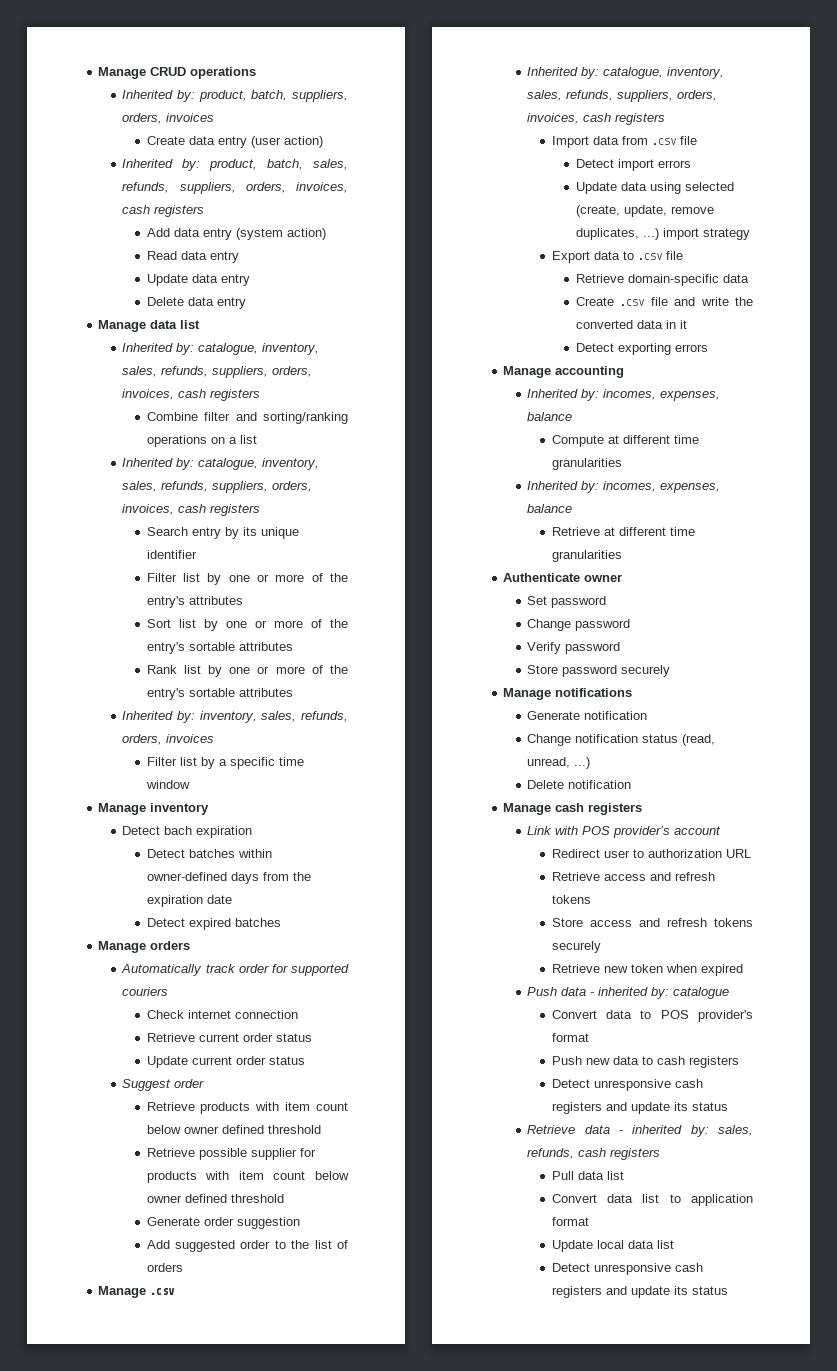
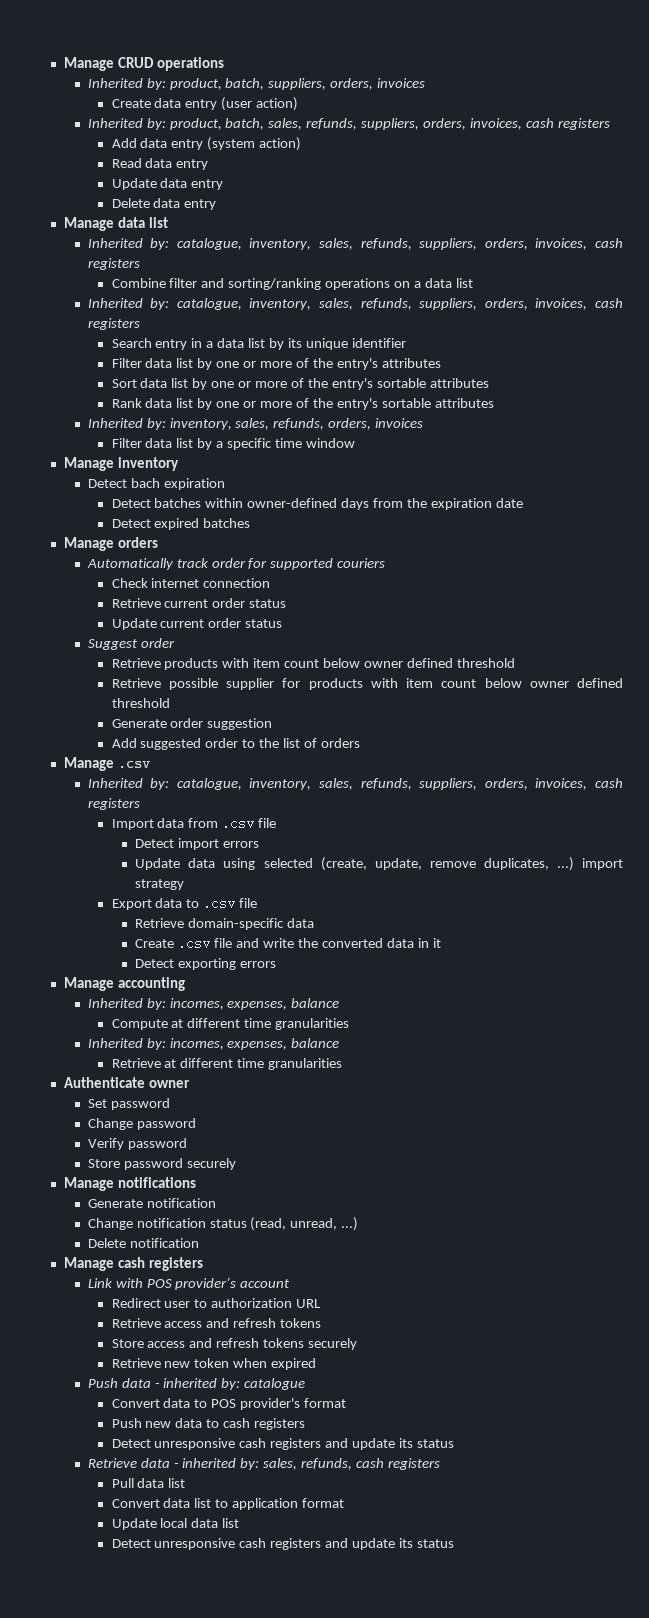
- Combine filter and sorting/ranking operations on a list
+ Combine filter and sorting/ranking operations on a data list
- Search entry by its unique identifier
+ Search entry in a data list by its unique identifier
- Filter list by one or more of the entry's attributes
+ Filter data list by one or more of the entry's attributes
- Sort list by one or more of the entry's sortable attributes
+ Sort data list by one or more of the entry's sortable attributes
- Rank list by one or more of the entry's sortable attributes
+ Rank data list by one or more of the entry's sortable attributes
- Filter list by a specific time window
+ Filter data list by a specific time window

